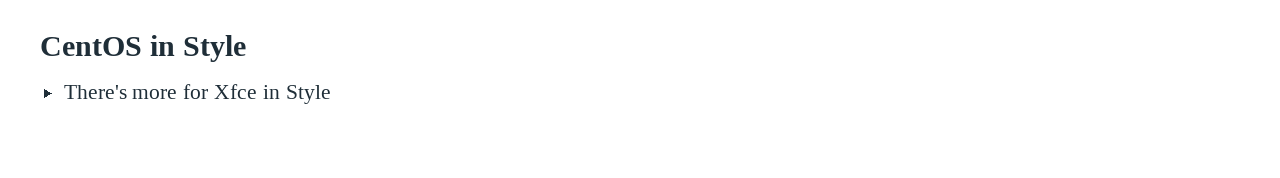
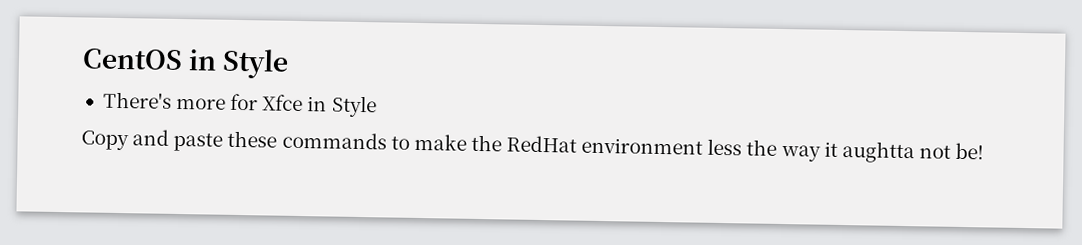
+ Copy and paste these commands to make the RedHat environment less the way it aughtta not be!

